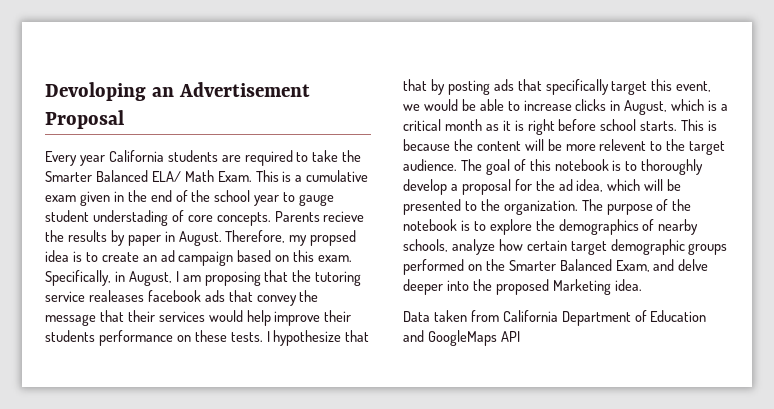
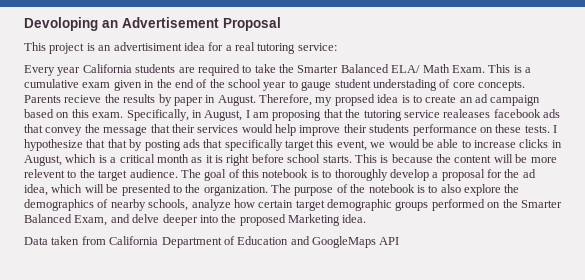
+ This project is an advertisiment idea for a real tutoring service:
- The purpose of the notebook is to explore the demographics of nearby schools, analyze how certain target demographic groups performed on the Smarter Balanced Exam, and delve deeper into the proposed Marketing idea.
+ The purpose of the notebook is to also explore the demographics of nearby schools, analyze how certain target demographic groups performed on the Smarter Balanced Exam, and delve deeper into the proposed Marketing idea.

